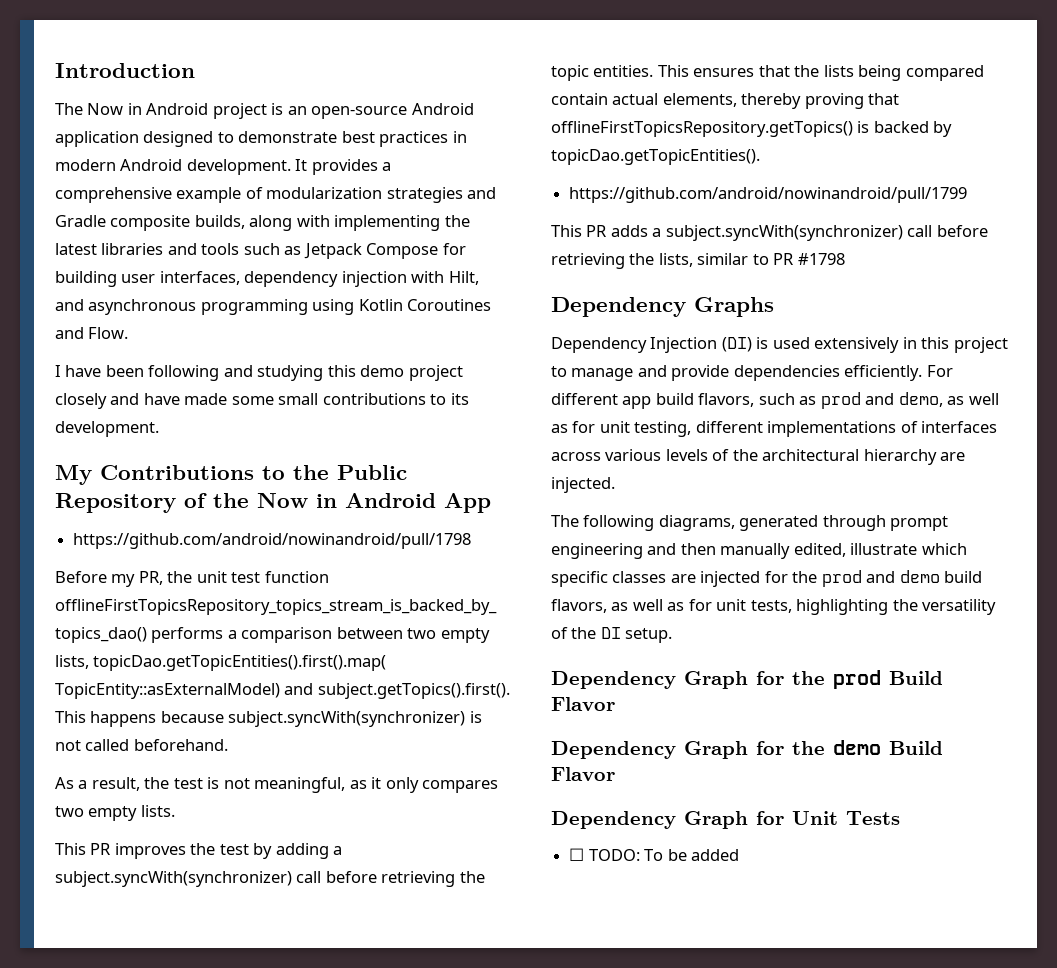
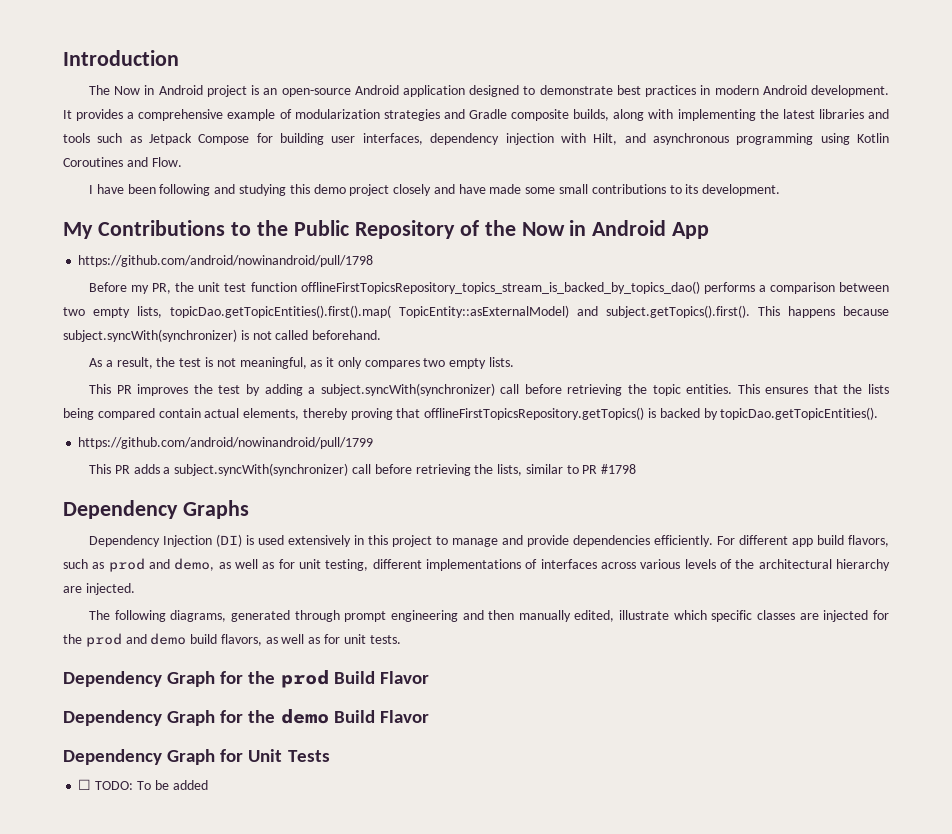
- The following diagrams, generated through prompt engineering and then manually edited, illustrate which specific classes are injected for the prod and demo build flavors, as well as for unit tests, highlighting the versatility of the DI setup.
+ The following diagrams, generated through prompt engineering and then manually edited, illustrate which specific classes are injected for the prod and demo build flavors, as well as for unit tests.

